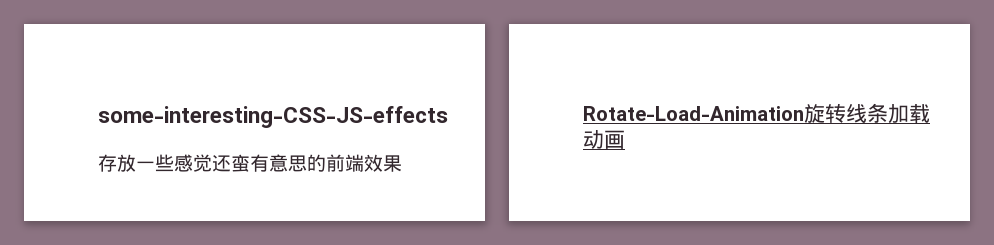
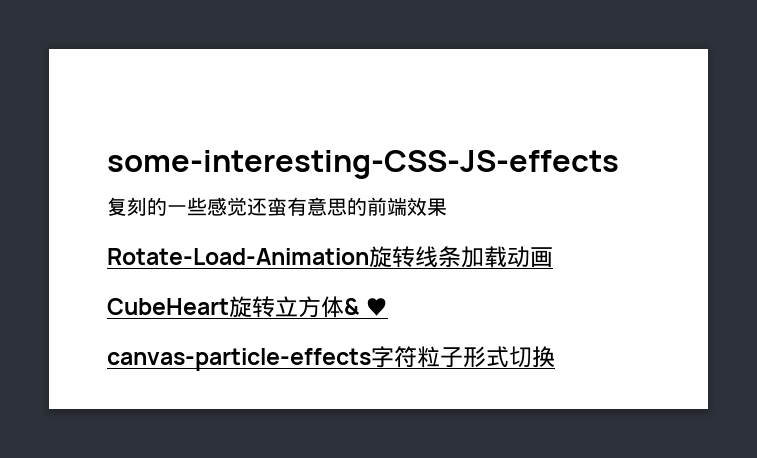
- 存放一些感觉还蛮有意思的前端效果
+ 复刻的一些感觉还蛮有意思的前端效果
+ CubeHeart旋转立方体& ♥
+ canvas-particle-effects字符粒子形式切换

